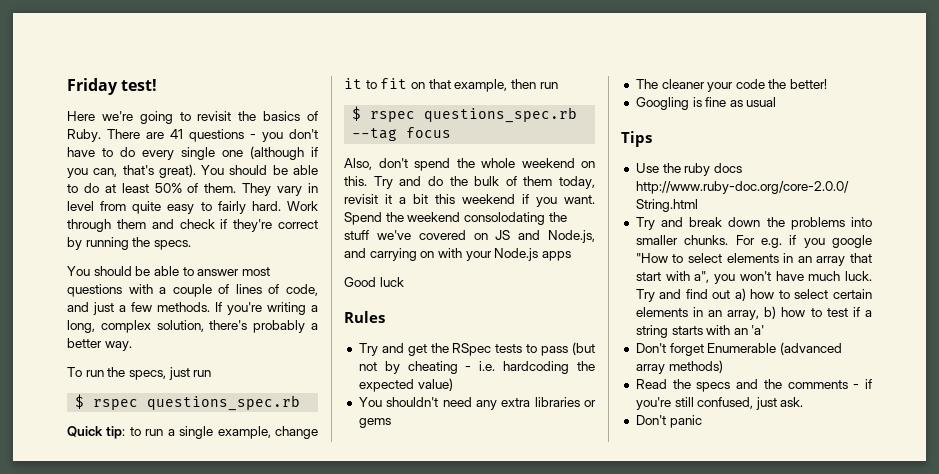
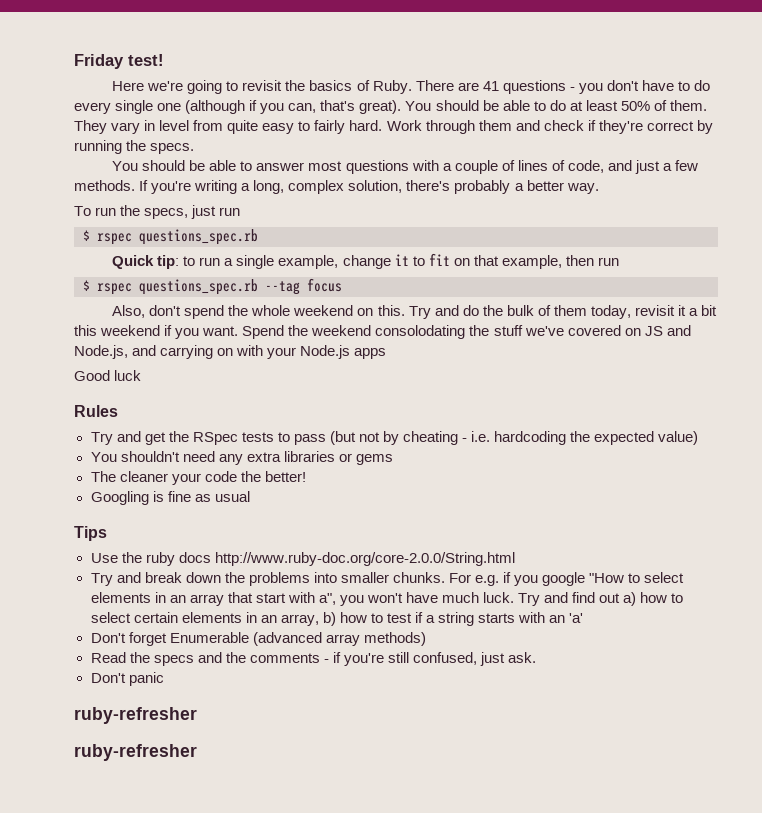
  Don't panic
+ ruby-refresher
+ ruby-refresher

